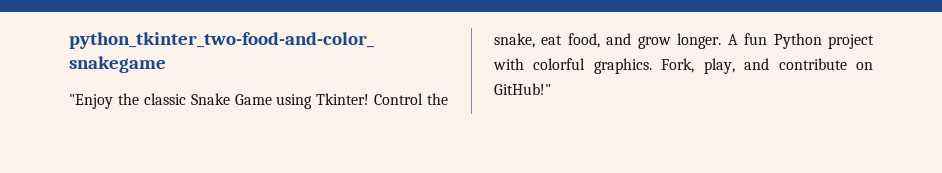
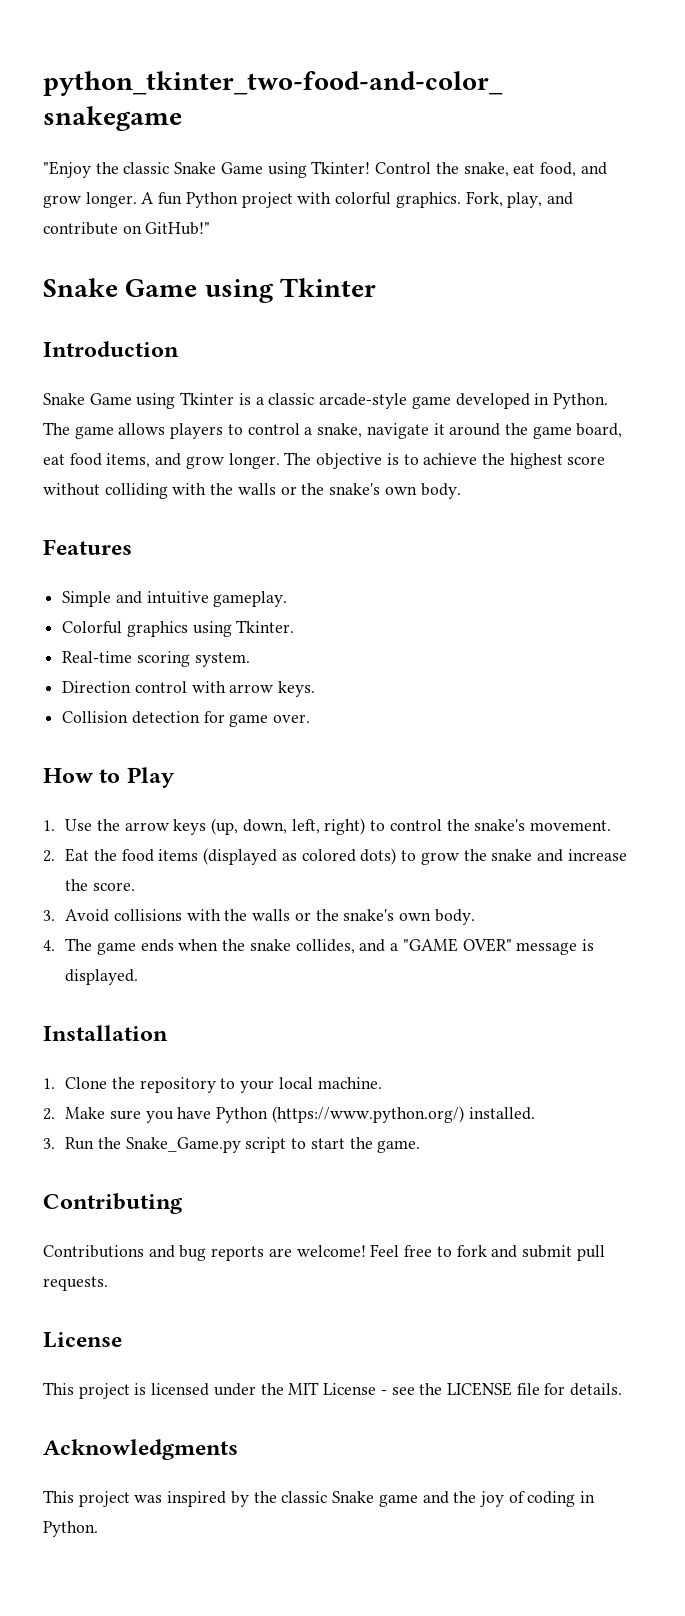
  Fork, play, and contribute on GitHub!"
+ Snake Game using Tkinter
+ Introduction
+ Snake Game using Tkinter is a classic arcade-style game developed in Python. The game allows players to control a snake, navigate it around the game board, eat food items, and grow longer. The objective is to achieve the highest score without colliding with the walls or the snake's own body.
+ Features
+ Simple and intuitive gameplay.
+ Colorful graphics using Tkinter.
+ Real-time scoring system.
+ Direction control with arrow keys.
+ Collision detection for game over.
+ How to Play
+ 1. Use the arrow keys (up, down, left, right) to control the snake's movement.
+ 2. Eat the food items (displayed as colored dots) to grow the snake and increase the score.
+ 3. Avoid collisions with the walls or the snake's own body.
+ 4. The game ends when the snake collides, and a "GAME OVER" message is displayed.
+ Installation
+ 1. Clone the repository to your local machine.
+ 2. Make sure you have Python (https://www.python.org/) installed.
+ 3. Run the Snake_Game.py script to start the game.
+ Contributing
+ Contributions and bug reports are welcome! Feel free to fork and submit pull requests.
+ License
+ This project is licensed under the MIT License - see the LICENSE file for details.
+ Acknowledgments
+ This project was inspired by the classic Snake game and the joy of coding in Python.

